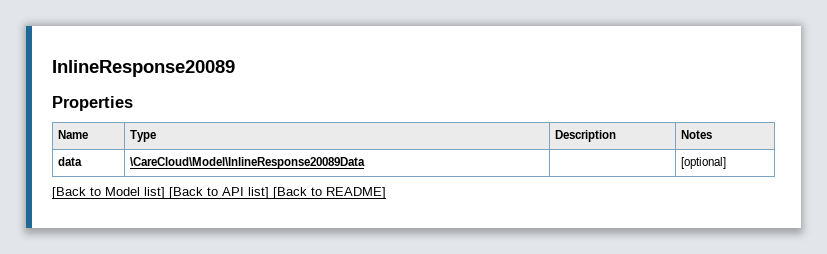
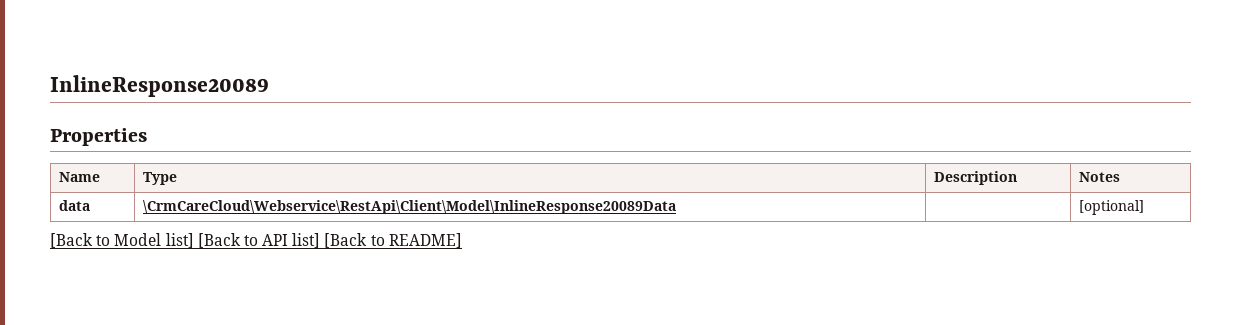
- data | \CareCloud\Model\InlineResponse20089Data | | [optional]
+ data | \CrmCareCloud\Webservice\RestApi\Client\Model\InlineResponse20089Data | | [optional]

